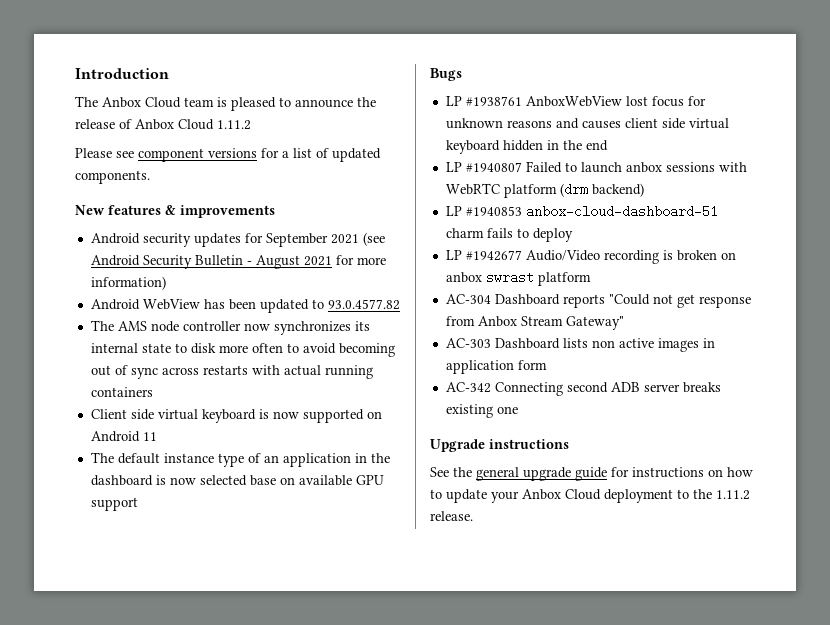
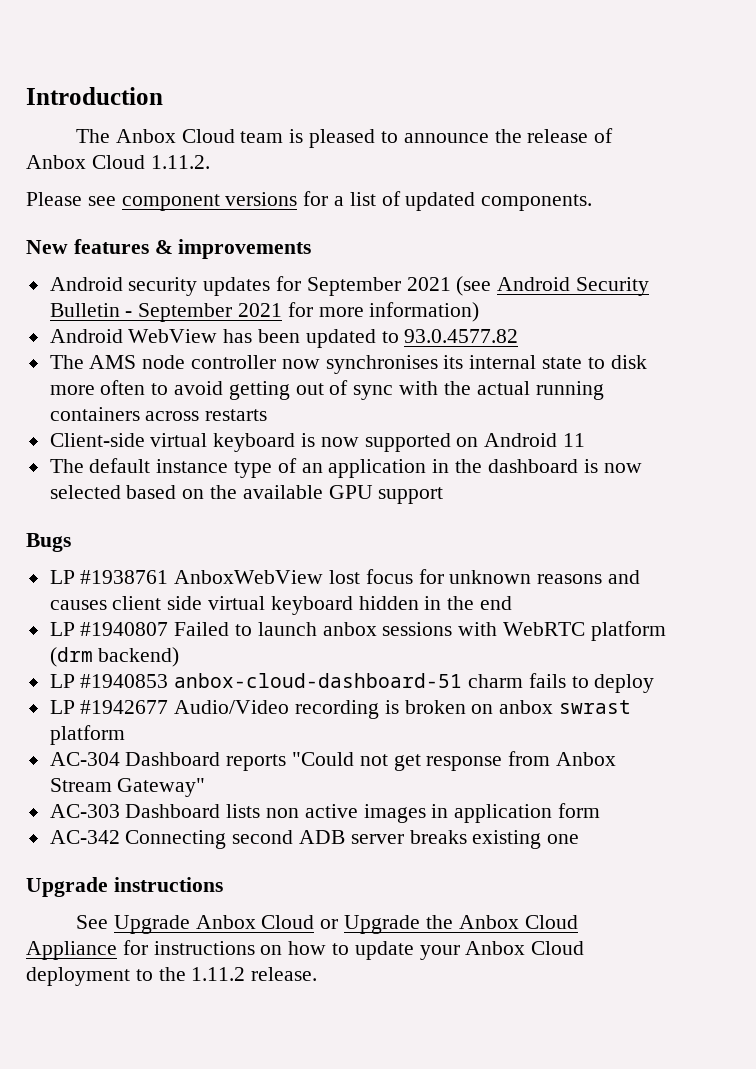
- The Anbox Cloud team is pleased to announce the release of Anbox Cloud 1.11.2
+ The Anbox Cloud team is pleased to announce the release of Anbox Cloud 1.11.2.
- Android security updates for September 2021 (see Android Security Bulletin - August 2021 for more information)
+ Android security updates for September 2021 (see Android Security Bulletin - September 2021 for more information)
- The AMS node controller now synchronizes its internal state to disk more often to avoid becoming out of sync across restarts with actual running containers
- Client side virtual keyboard is now supported on Android 11
+ The AMS node controller now synchronises its internal state to disk more often to avoid getting out of sync with the actual running containers across restarts
+ Client-side virtual keyboard is now supported on Android 11
- The default instance type of an application in the dashboard is now selected base on available GPU support
+ The default instance type of an application in the dashboard is now selected based on the available GPU support
- See the general upgrade guide for instructions on how to update your Anbox Cloud deployment to the 1.11.2 release.
+ See Upgrade Anbox Cloud or Upgrade the Anbox Cloud Appliance for instructions on how to update your Anbox Cloud deployment to the 1.11.2 release.

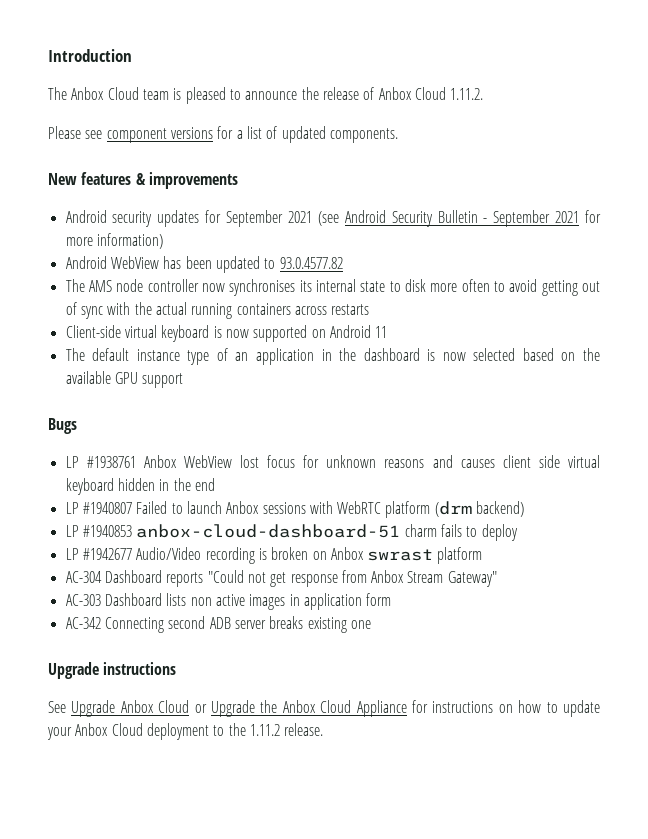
- LP #1938761 AnboxWebView lost focus for unknown reasons and causes client side virtual keyboard hidden in the end
+ LP #1938761 Anbox WebView lost focus for unknown reasons and causes client side virtual keyboard hidden in the end
- LP #1940807 Failed to launch anbox sessions with WebRTC platform (drm backend)
+ LP #1940807 Failed to launch Anbox sessions with WebRTC platform (drm backend)
- LP #1942677 Audio/Video recording is broken on anbox swrast platform
+ LP #1942677 Audio/Video recording is broken on Anbox swrast platform

